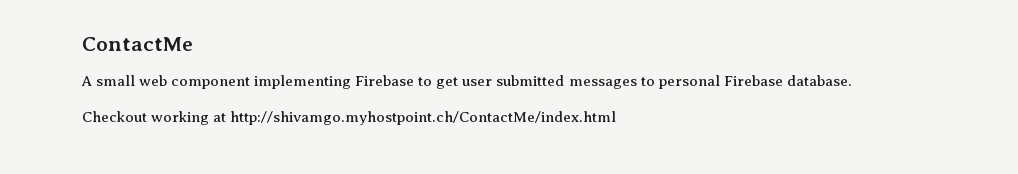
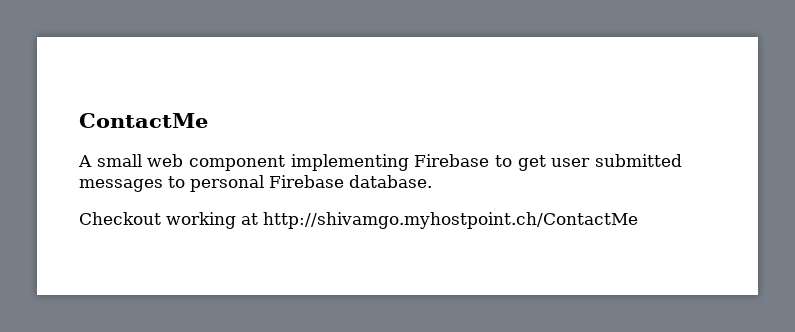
- Checkout working at http://shivamgo.myhostpoint.ch/ContactMe/index.html
+ Checkout working at http://shivamgo.myhostpoint.ch/ContactMe

